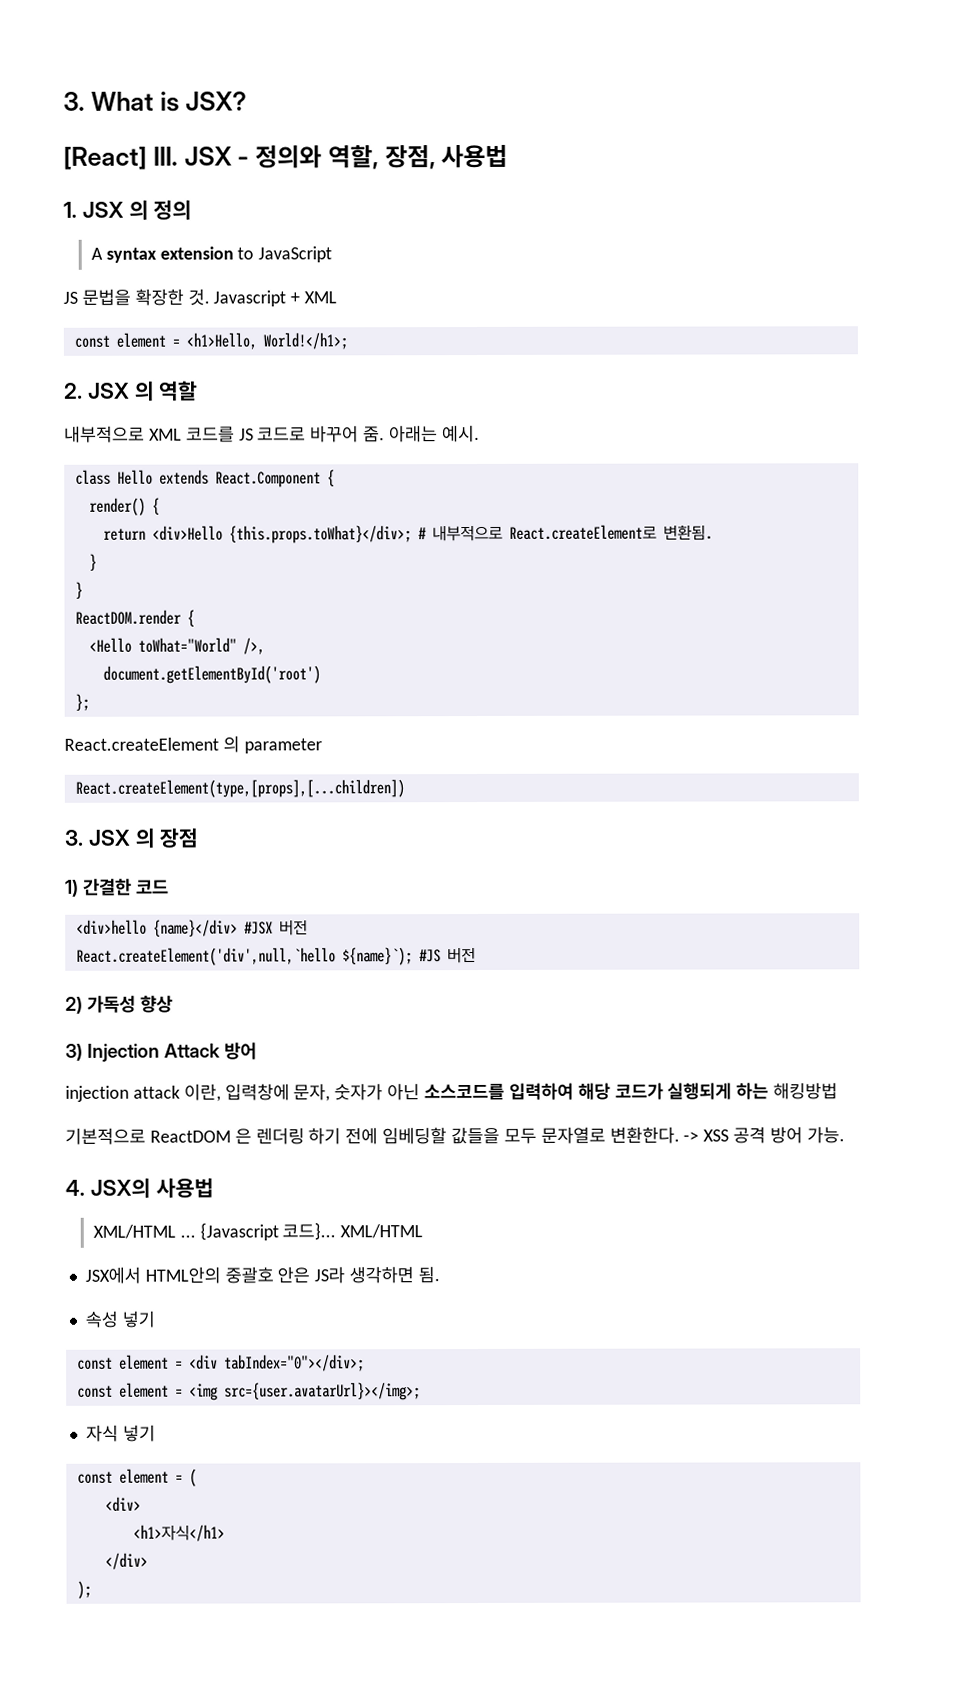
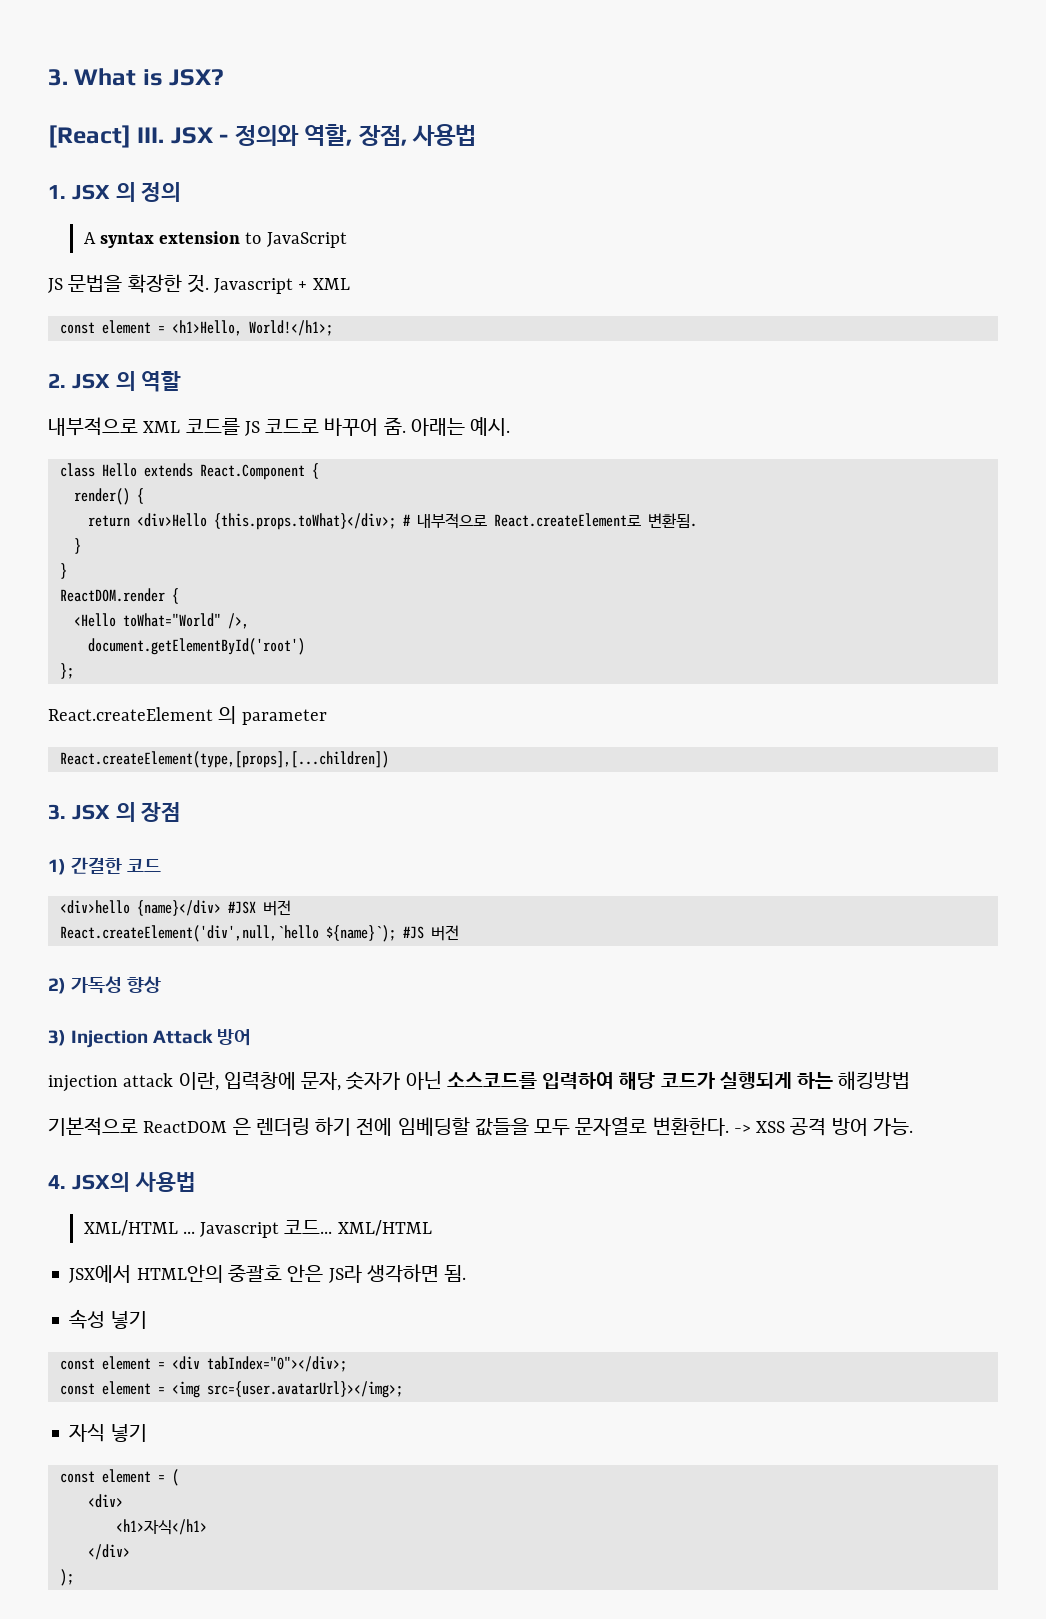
- {Javascript 코드}...
+ Javascript 코드...

